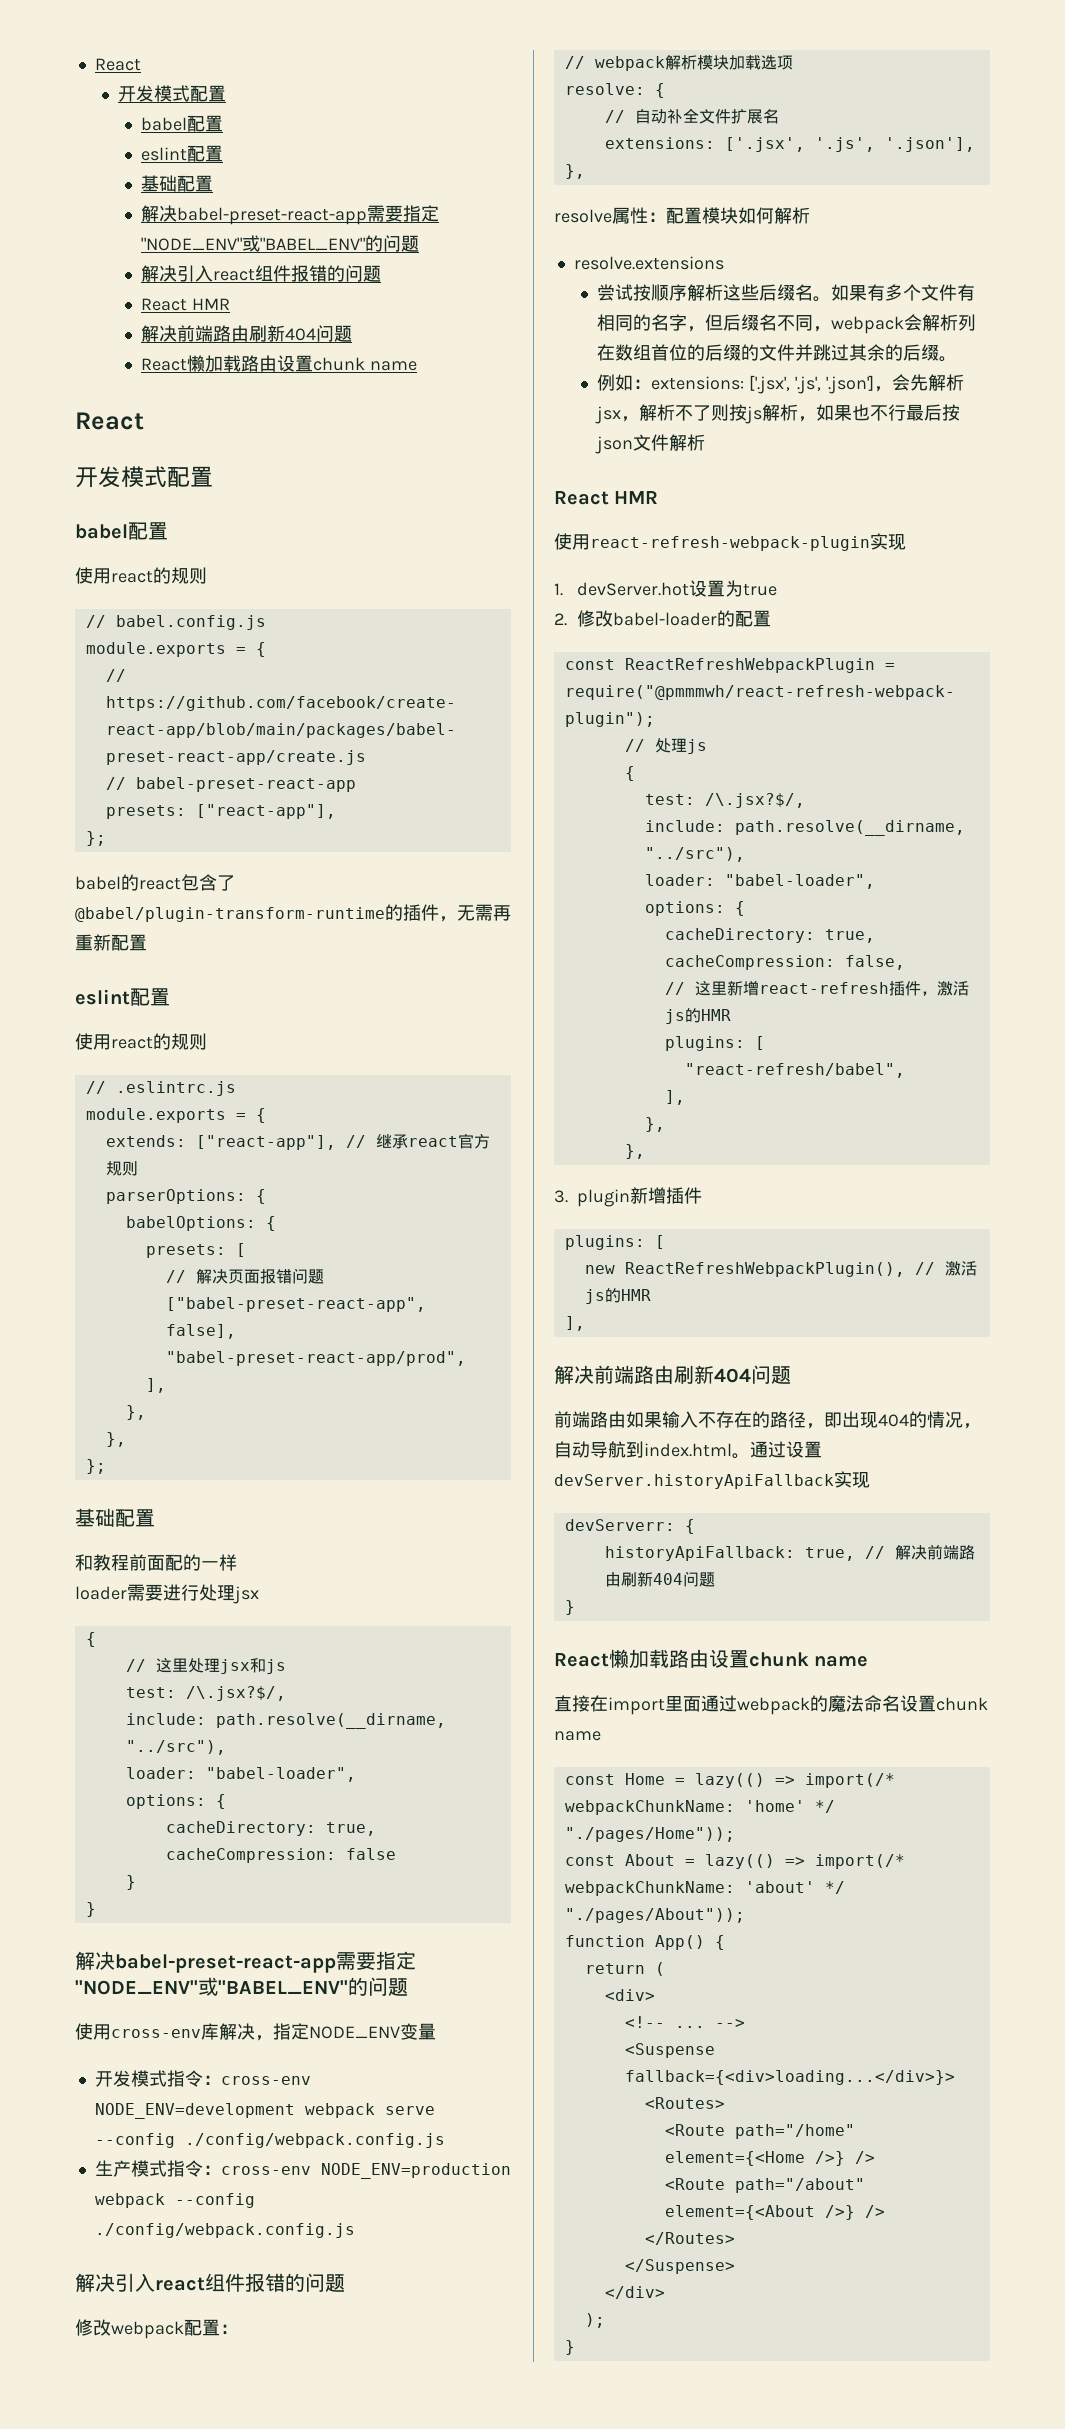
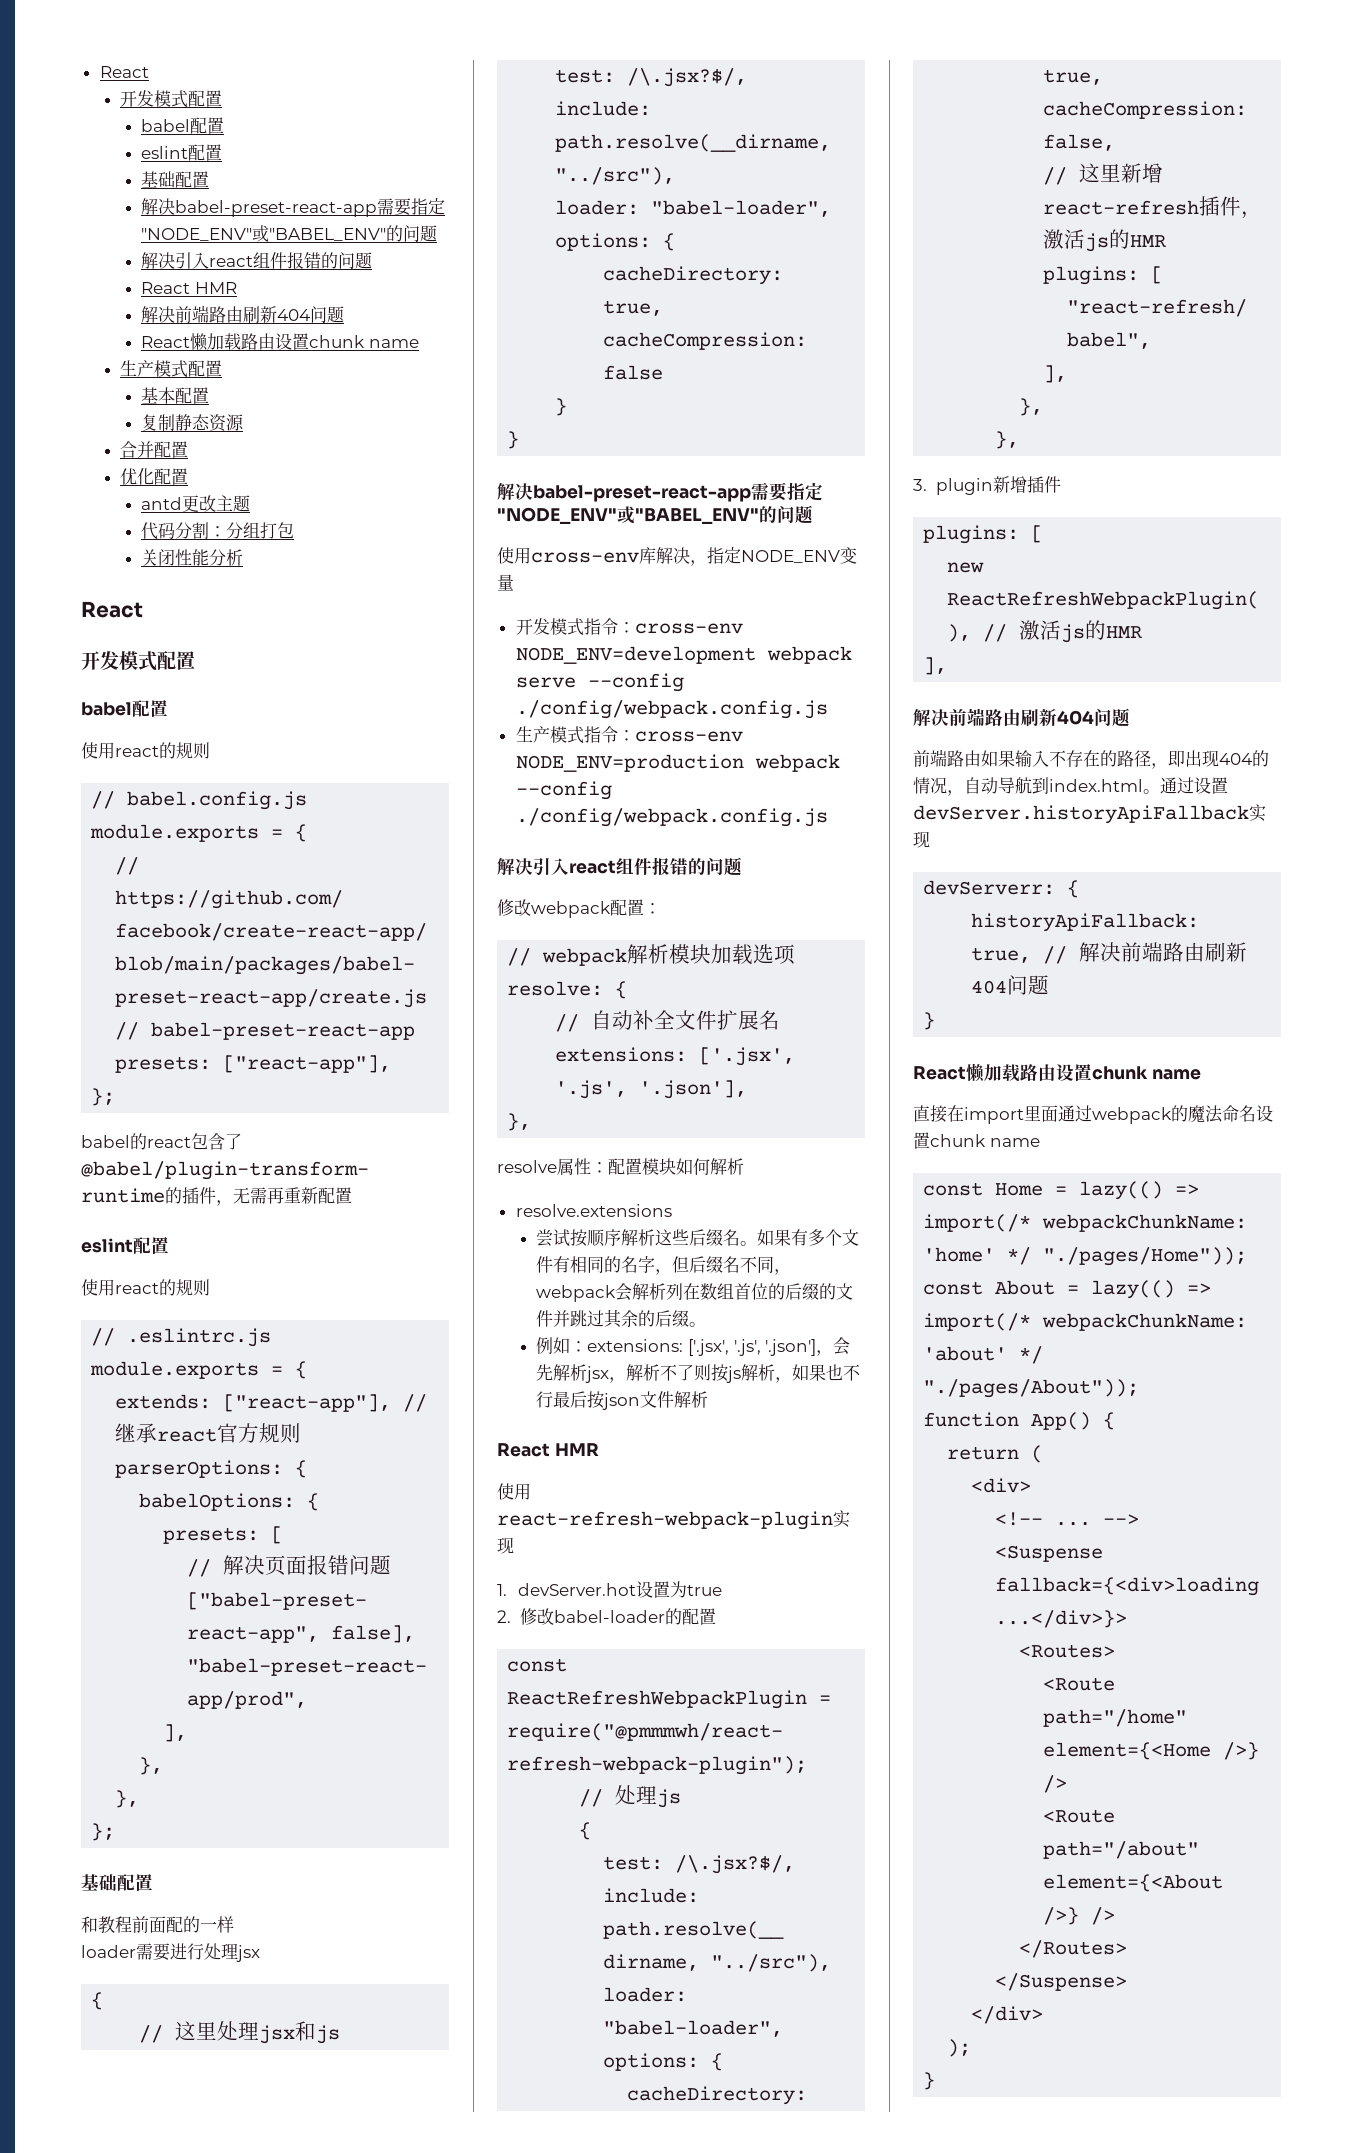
+ 生产模式配置
+ 基本配置
+ 复制静态资源
+ 合并配置
+ 优化配置
+ antd更改主题
+ 代码分割：分组打包
+ 关闭性能分析

